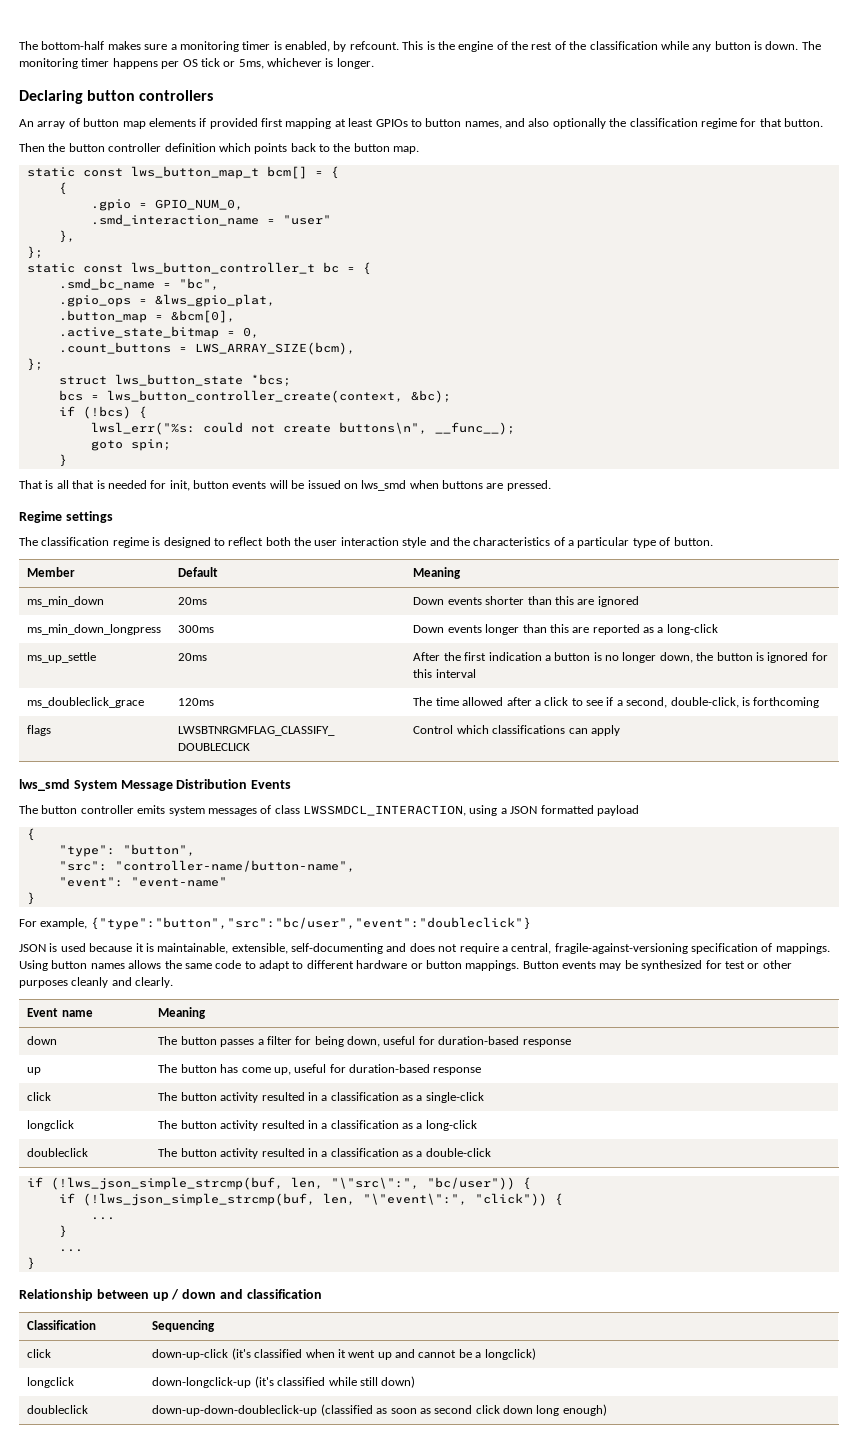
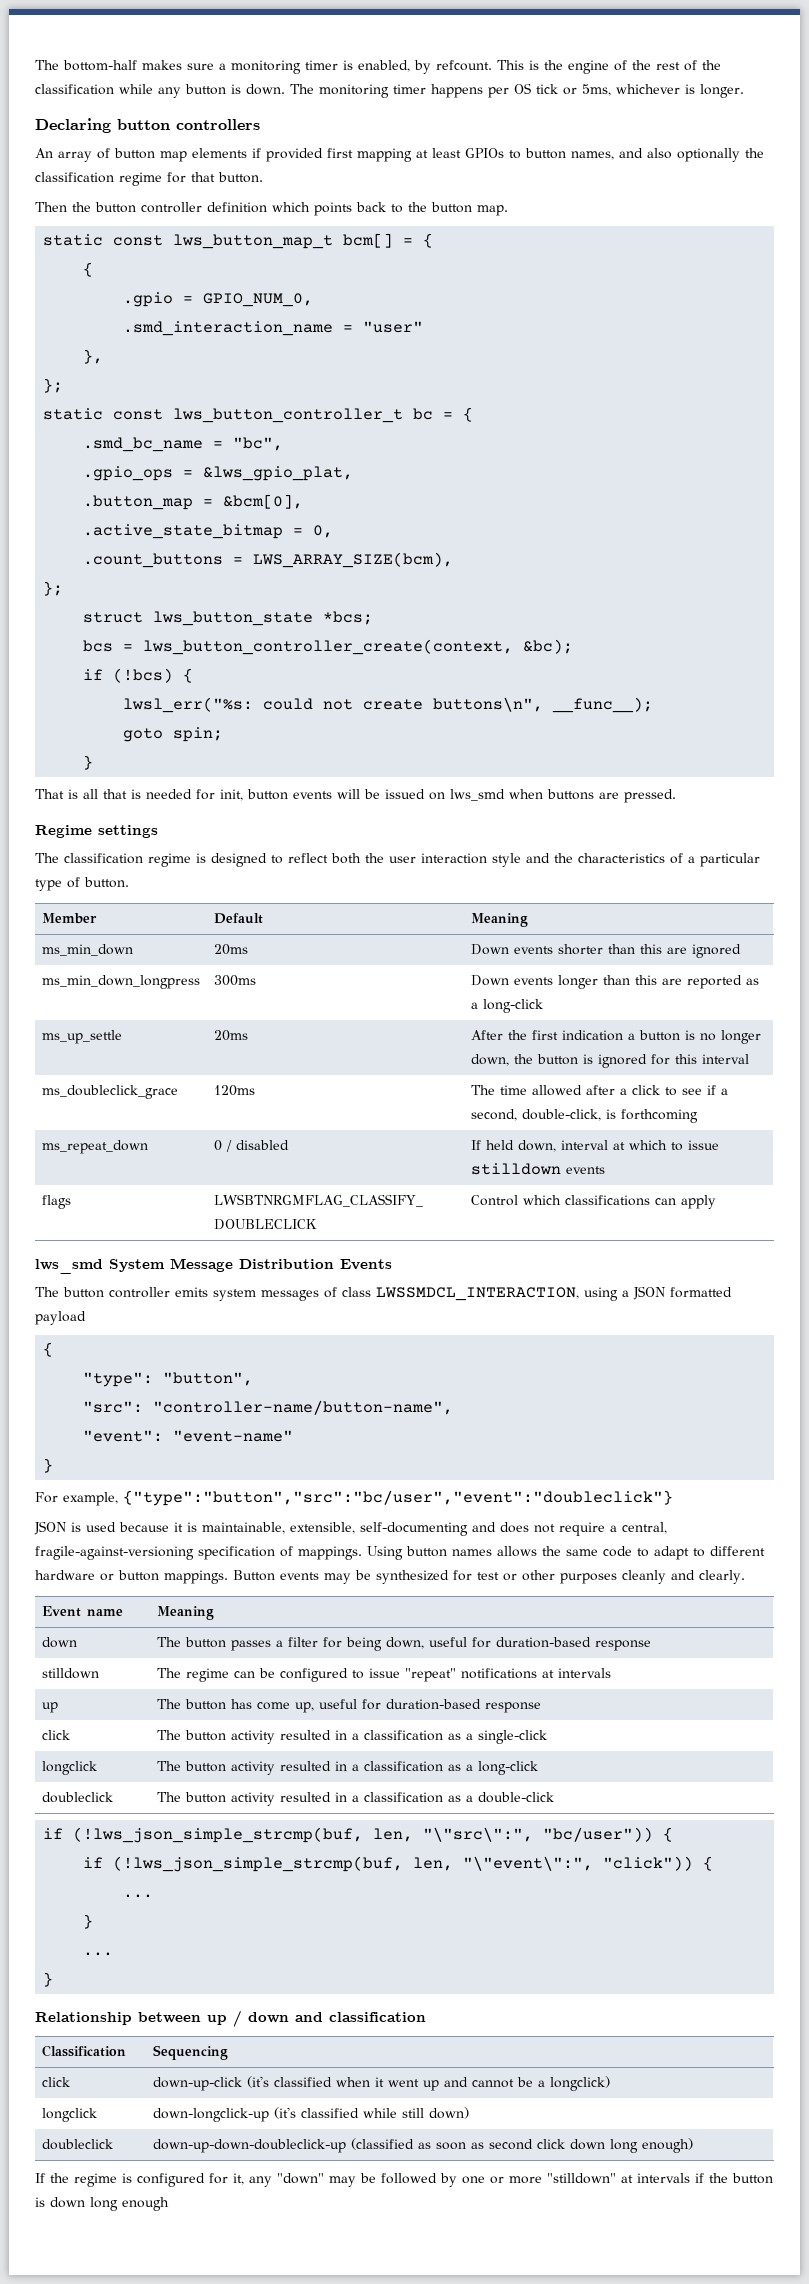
+ ms_repeat_down | 0 / disabled | If held down, interval at which to issue stilldown events
+ stilldown | The regime can be configured to issue "repeat" notifications at intervals
+ If the regime is configured for it, any "down" may be followed by one or more "stilldown" at intervals if the button is down long enough

